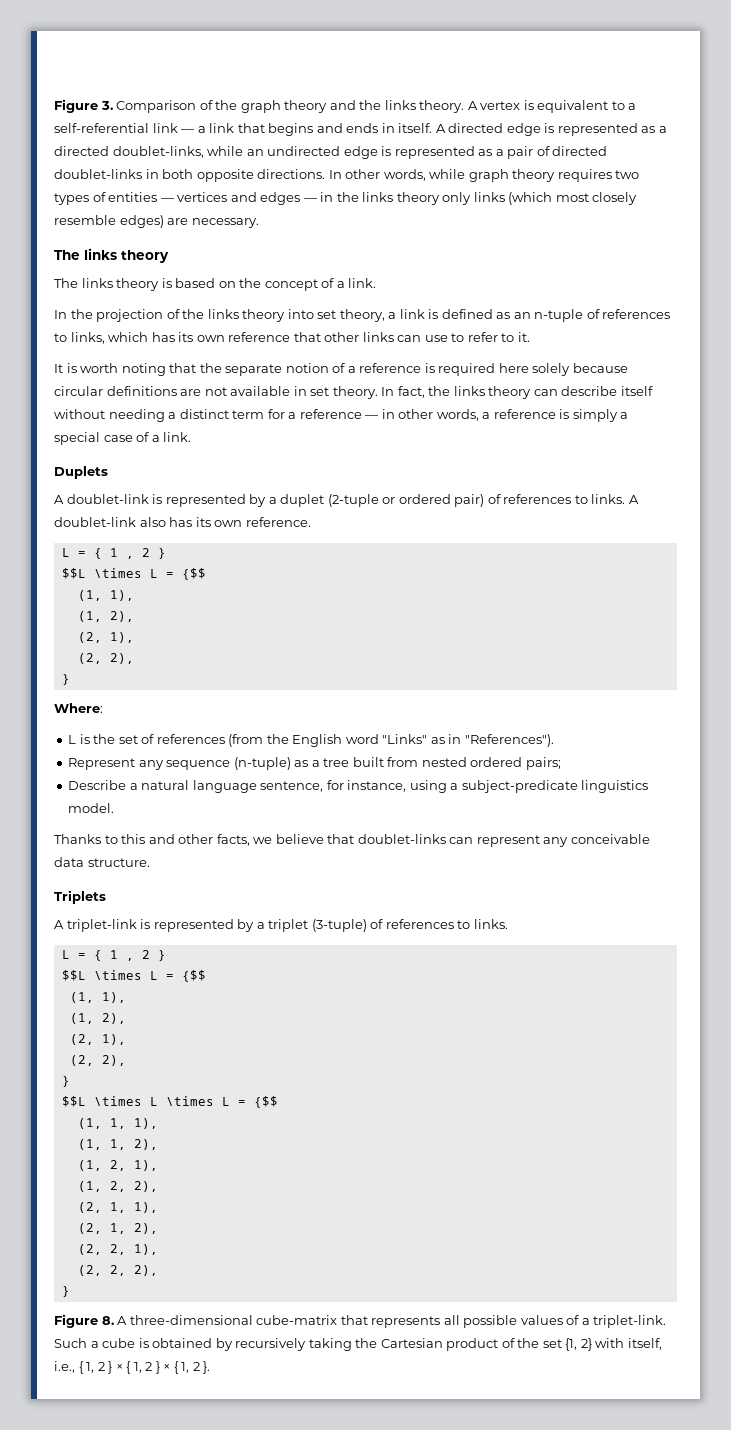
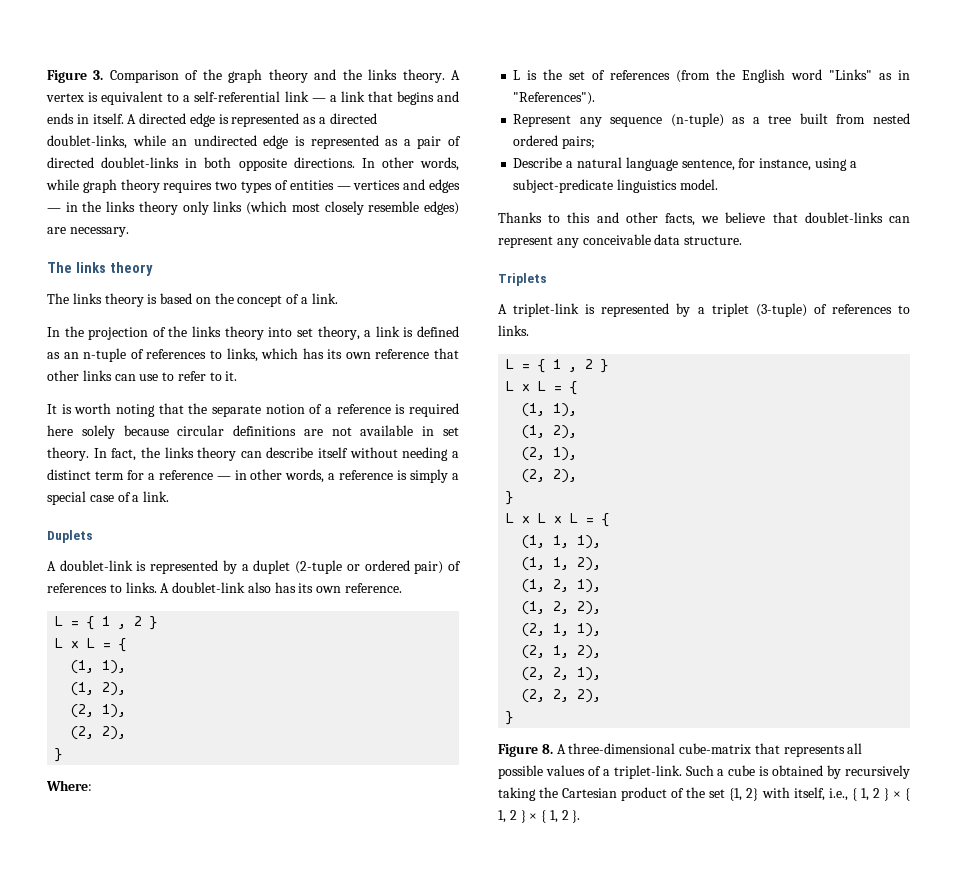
  A doublet-link also has its own reference.
  L = { 1 , 2 }
- $$L \times L = {$$
+ L × L = {
  A triplet-link is represented by a triplet (3-tuple) of references to links.
  L = { 1 , 2 }
- $$L \times L = {$$
+ L × L = {
  (1, 1),
  (1, 2),
  (2, 1),
  (2, 2),
  }
- $$L \times L \times L = {$$
+ L × L × L = {

